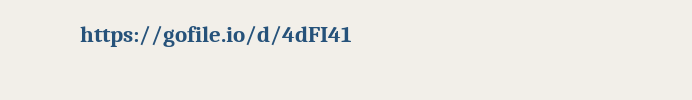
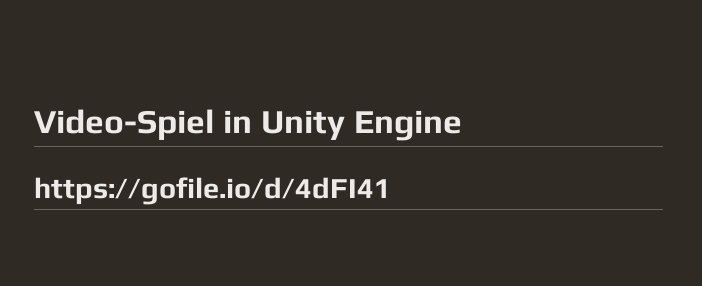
+ Video-Spiel in Unity Engine

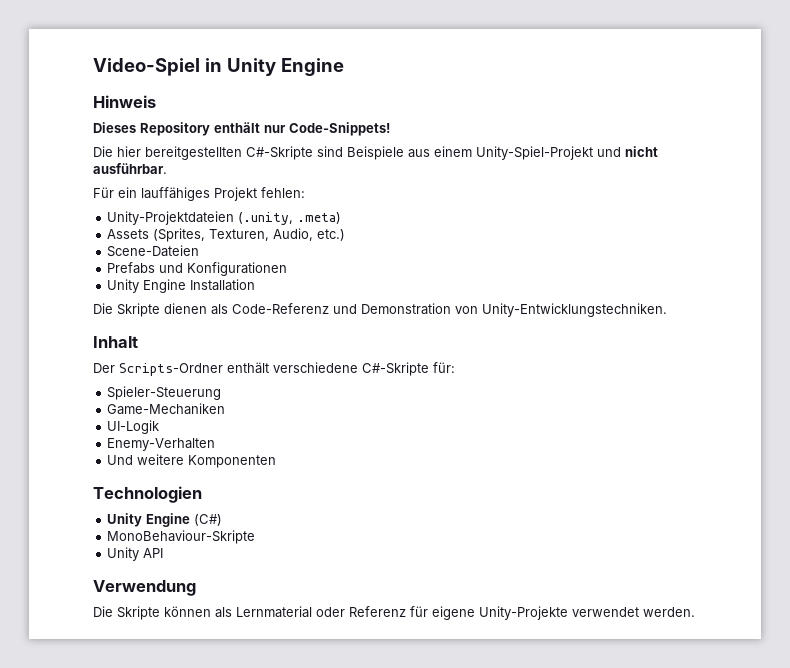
- https://gofile.io/d/4dFI41
+ Hinweis
+ Dieses Repository enthält nur Code-Snippets!
+ Die hier bereitgestellten C#-Skripte sind Beispiele aus einem Unity-Spiel-Projekt und nicht ausführbar.
+ Für ein lauffähiges Projekt fehlen:
+ Unity-Projektdateien (.unity, .meta)
+ Assets (Sprites, Texturen, Audio, etc.)
+ Scene-Dateien
+ Prefabs und Konfigurationen
+ Unity Engine Installation
+ Die Skripte dienen als Code-Referenz und Demonstration von Unity-Entwicklungstechniken.
+ Inhalt
+ Der Scripts-Ordner enthält verschiedene C#-Skripte für:
+ Spieler-Steuerung
+ Game-Mechaniken
+ UI-Logik
+ Enemy-Verhalten
+ Und weitere Komponenten
+ Technologien
+ Unity Engine (C#)
+ MonoBehaviour-Skripte
+ Unity API
+ Verwendung
+ Die Skripte können als Lernmaterial oder Referenz für eigene Unity-Projekte verwendet werden.

